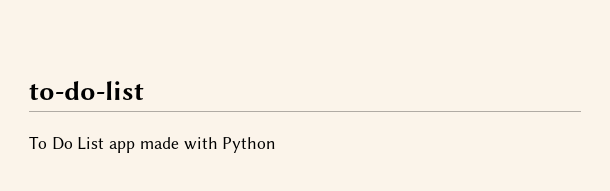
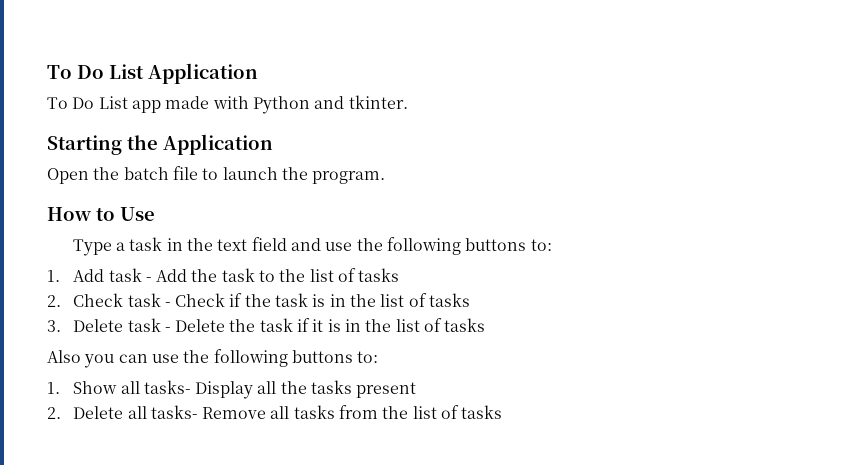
- to-do-list
+ To Do List Application
- To Do List app made with Python
+ To Do List app made with Python and tkinter.
+ Starting the Application
+ Open the batch file to launch the program.
+ How to Use
+ Type a task in the text field and use the following buttons to:
+ 1. Add task - Add the task to the list of tasks
+ 2. Check task - Check if the task is in the list of tasks
+ 3. Delete task - Delete the task if it is in the list of tasks
+ Also you can use the following buttons to:
+ 1. Show all tasks- Display all the tasks present
+ 2. Delete all tasks- Remove all tasks from the list of tasks

